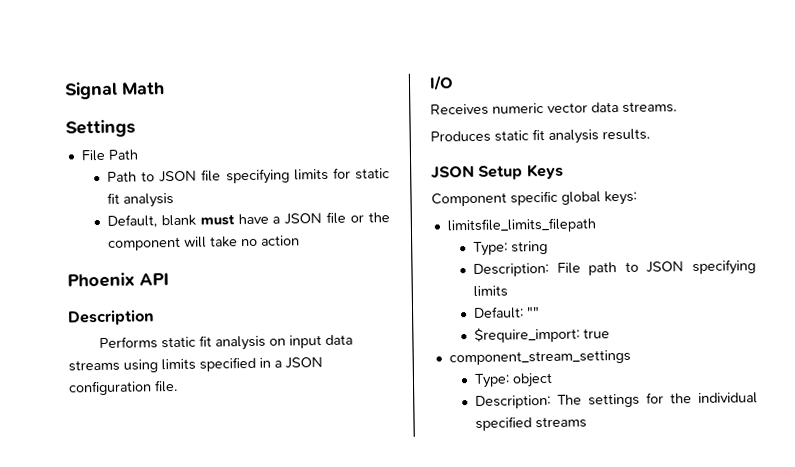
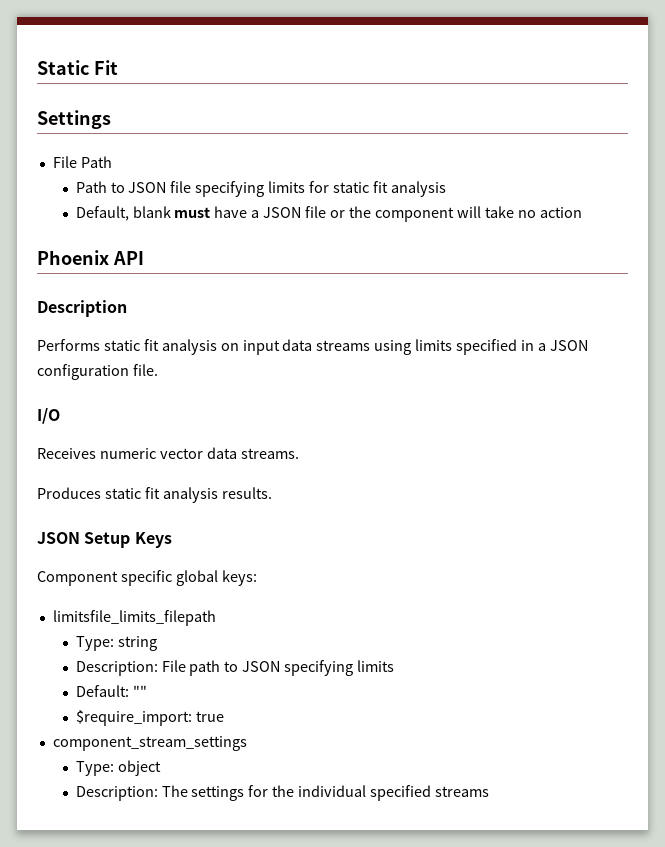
- Signal Math
+ Static Fit

